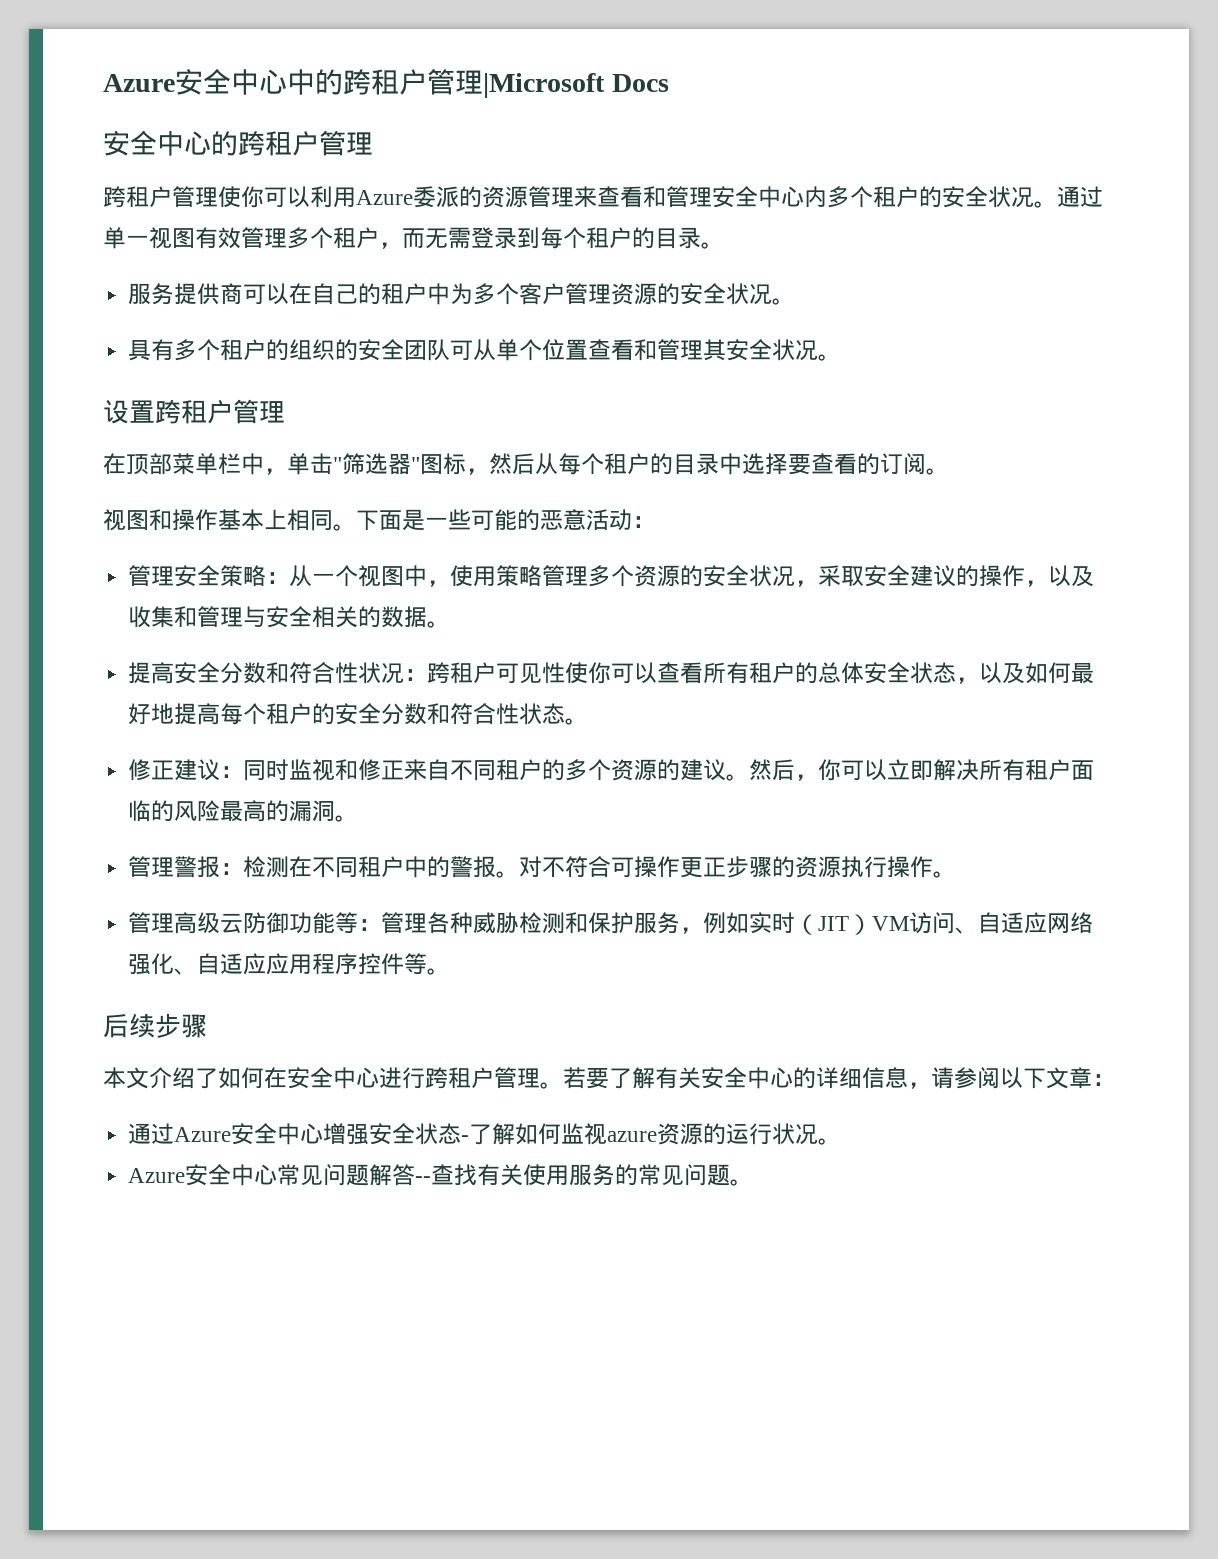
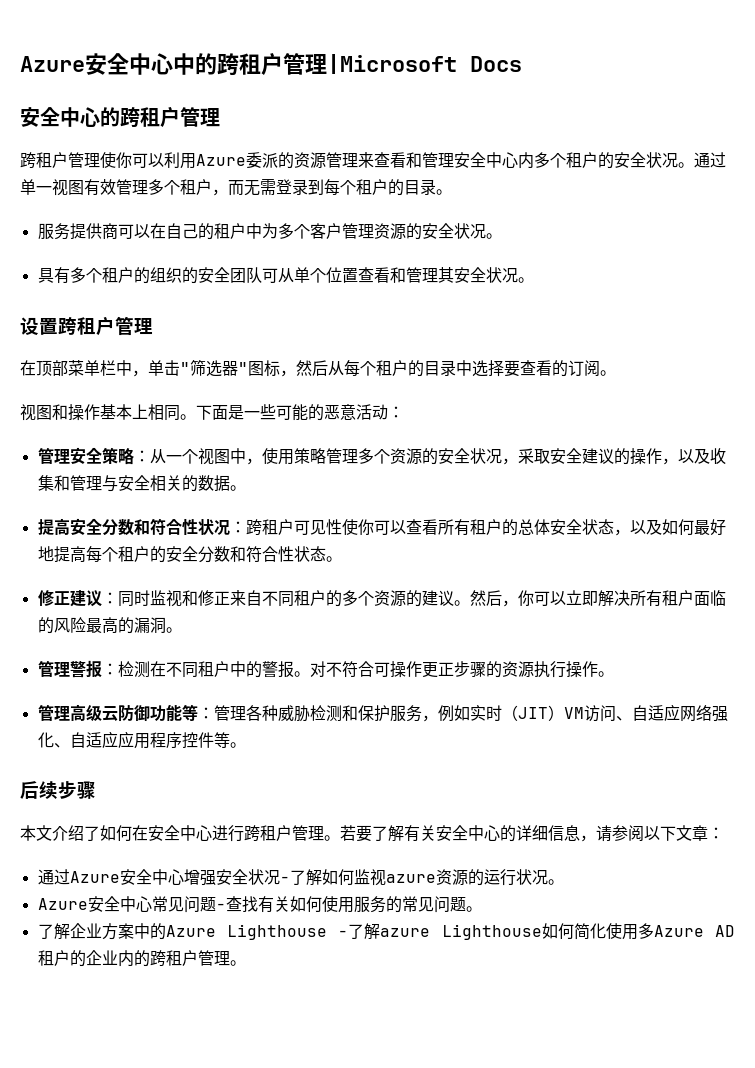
- 通过Azure安全中心增强安全状态-了解如何监视azure资源的运行状况。
+ 通过Azure安全中心增强安全状况-了解如何监视azure资源的运行状况。
- Azure安全中心常见问题解答--查找有关使用服务的常见问题。
+ Azure安全中心常见问题-查找有关如何使用服务的常见问题。
+ 了解企业方案中的Azure Lighthouse -了解azure Lighthouse如何简化使用多Azure AD租户的企业内的跨租户管理。

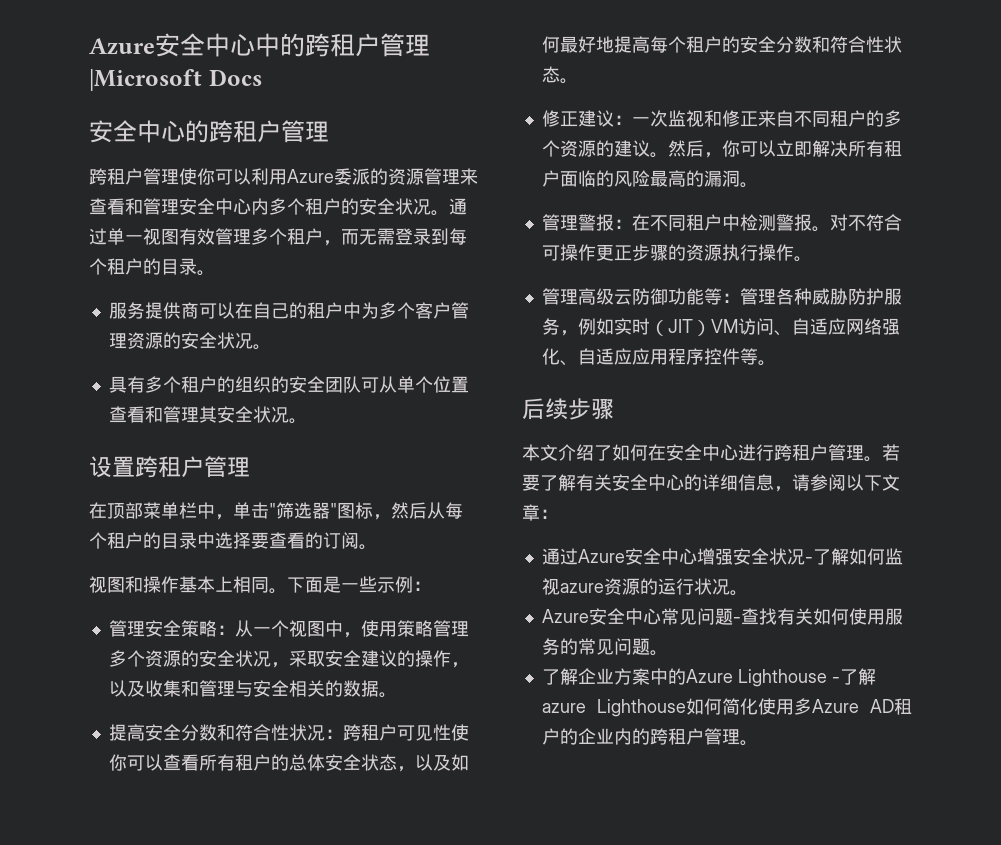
- 下面是一些可能的恶意活动：
+ 下面是一些示例：
- 修正建议：同时监视和修正来自不同租户的多个资源的建议。
+ 修正建议：一次监视和修正来自不同租户的多个资源的建议。
- 管理警报：检测在不同租户中的警报。
+ 管理警报：在不同租户中检测警报。
- 管理高级云防御功能等：管理各种威胁检测和保护服务，例如实时（JIT）VM访问、自适应网络强化、自适应应用程序控件等。
+ 管理高级云防御功能等：管理各种威胁防护服务，例如实时（JIT）VM访问、自适应网络强化、自适应应用程序控件等。

